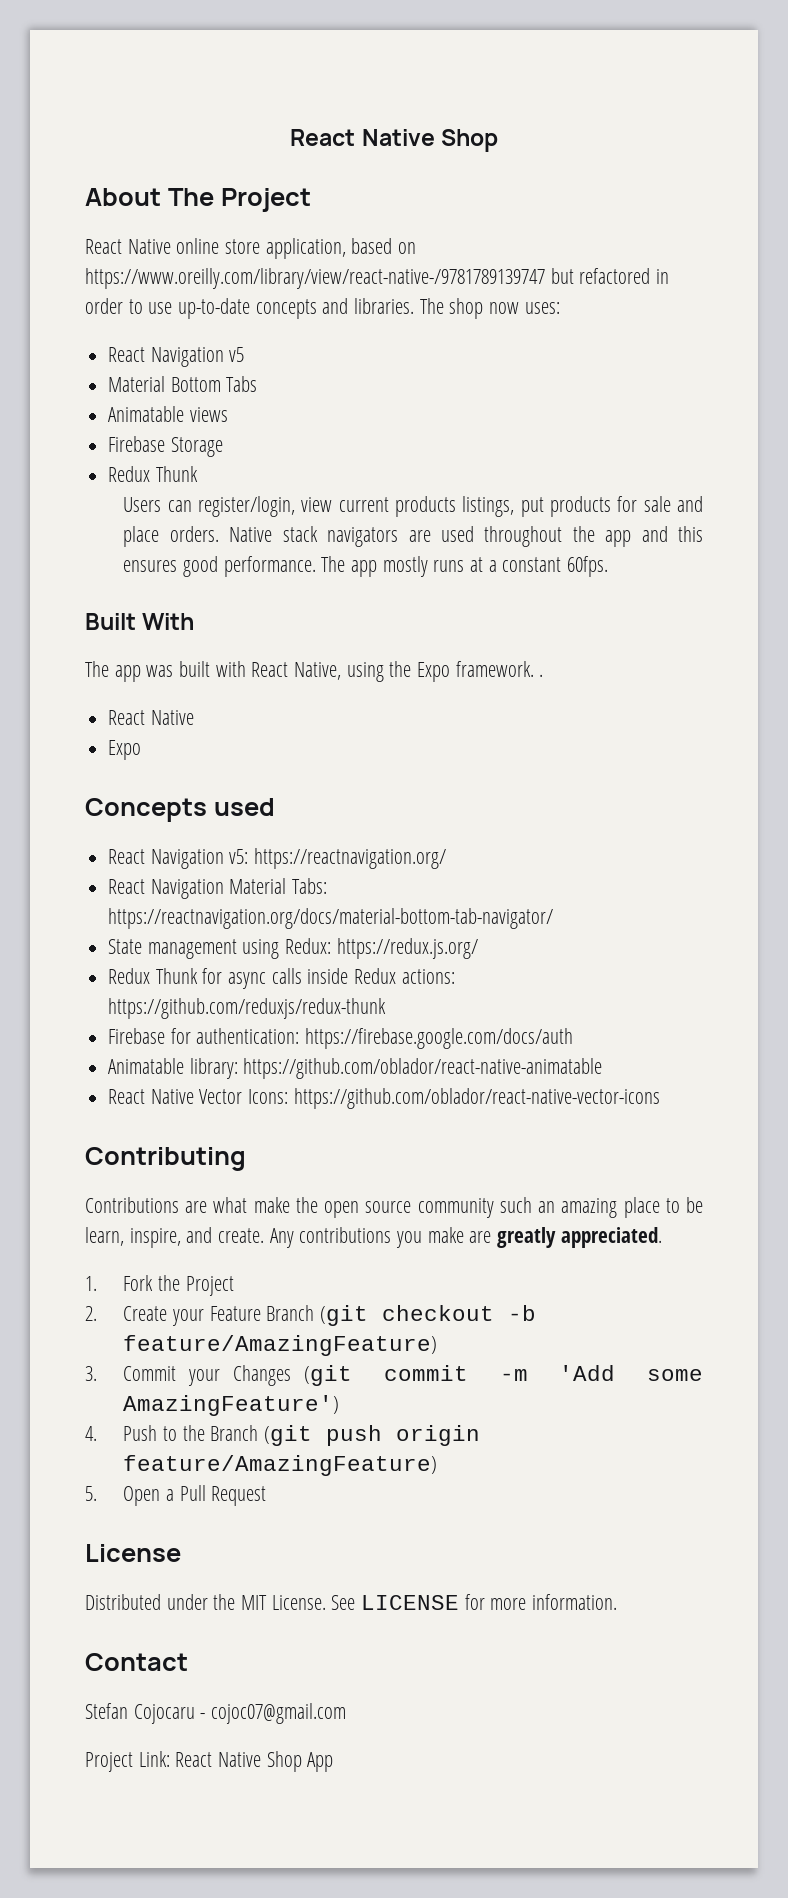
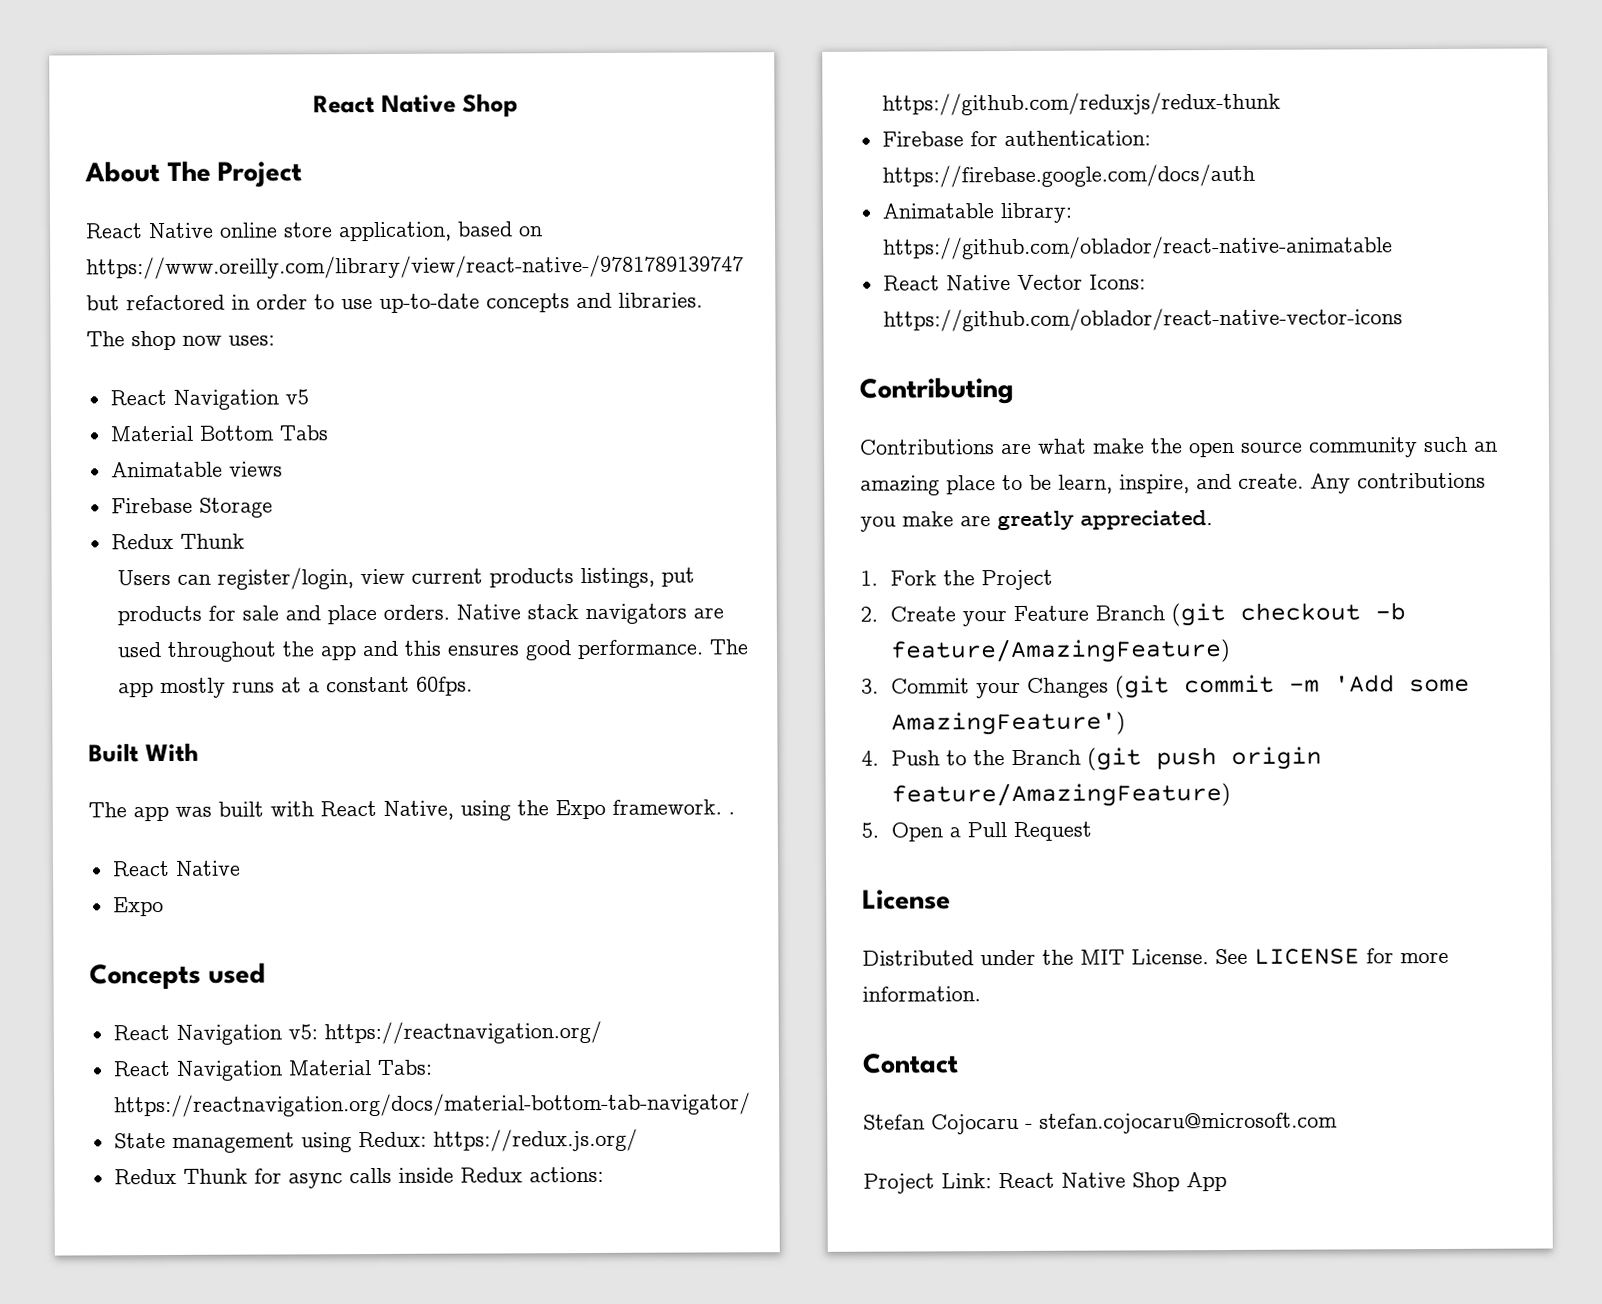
- Stefan Cojocaru - cojoc07@gmail.com
+ Stefan Cojocaru - stefan.cojocaru@microsoft.com

